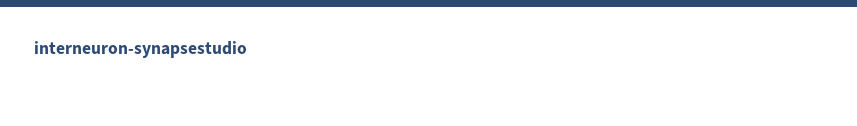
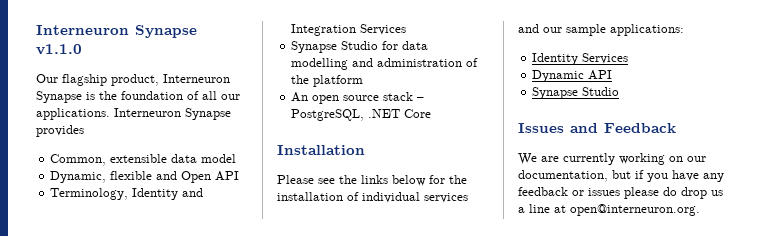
- interneuron-synapsestudio
+ Interneuron Synapse v1.1.0
+ Our flagship product, Interneuron Synapse is the foundation of all our applications. Interneuron Synapse provides
+ Common, extensible data model
+ Dynamic, flexible and Open API
+ Terminology, Identity and Integration Services
+ Synapse Studio for data modelling and administration of the platform
+ An open source stack – PostgreSQL, .NET Core
+ Installation
+ Please see the links below for the installation of individual services and our sample applications:
+ Identity Services
+ Dynamic API
+ Synapse Studio
+ Issues and Feedback
+ We are currently working on our documentation, but if you have any feedback or issues please do drop us a line at open@interneuron.org.

